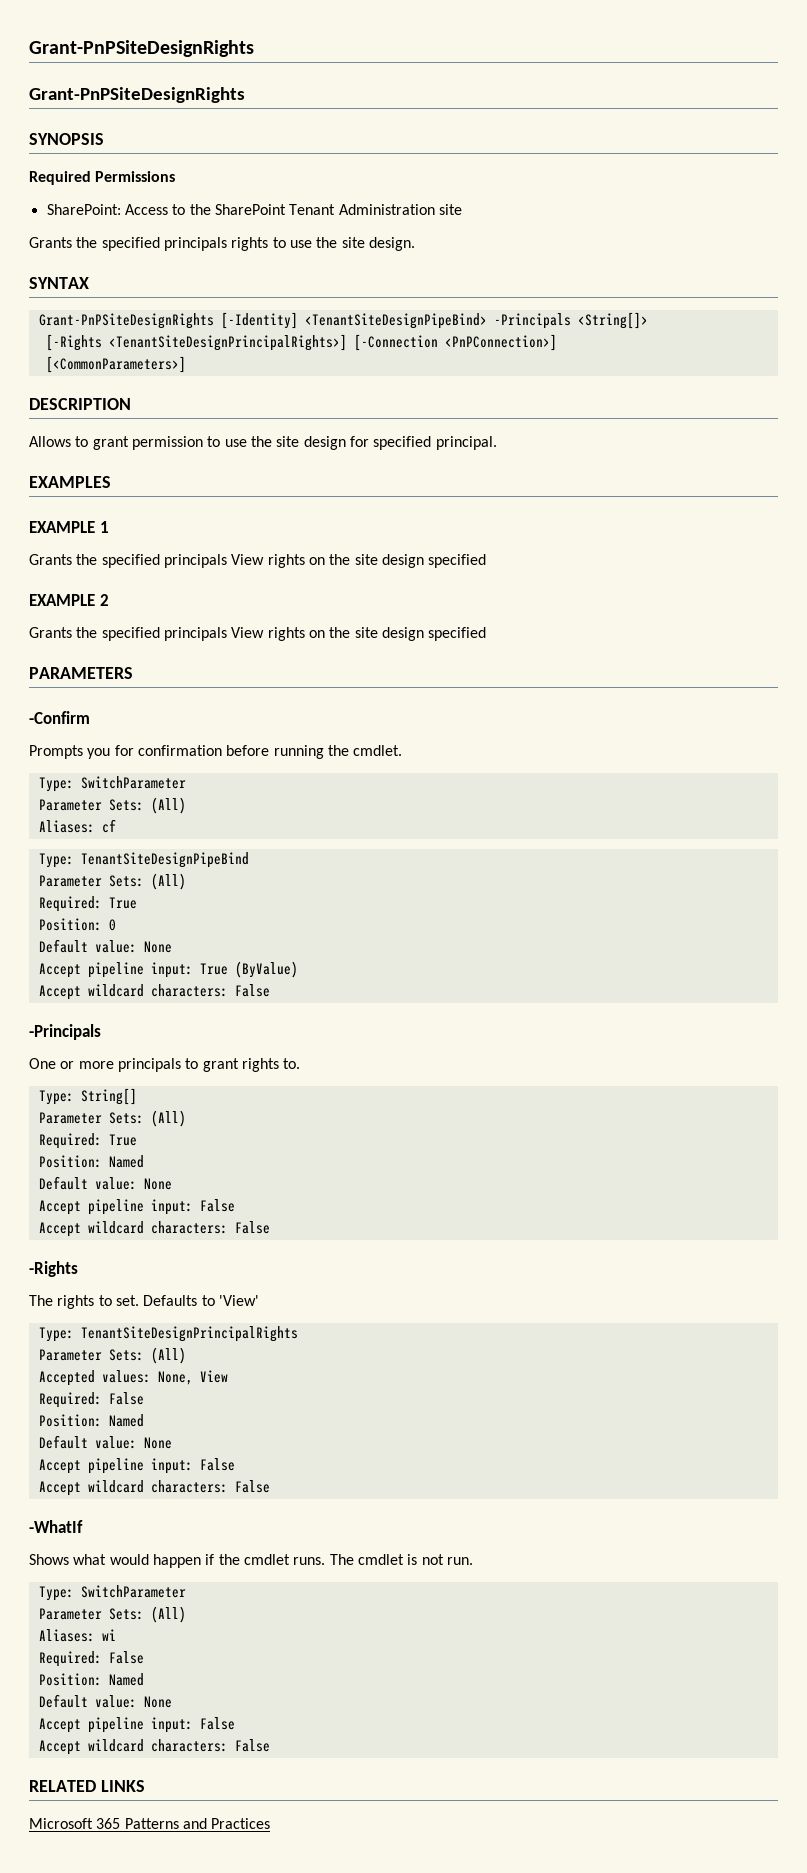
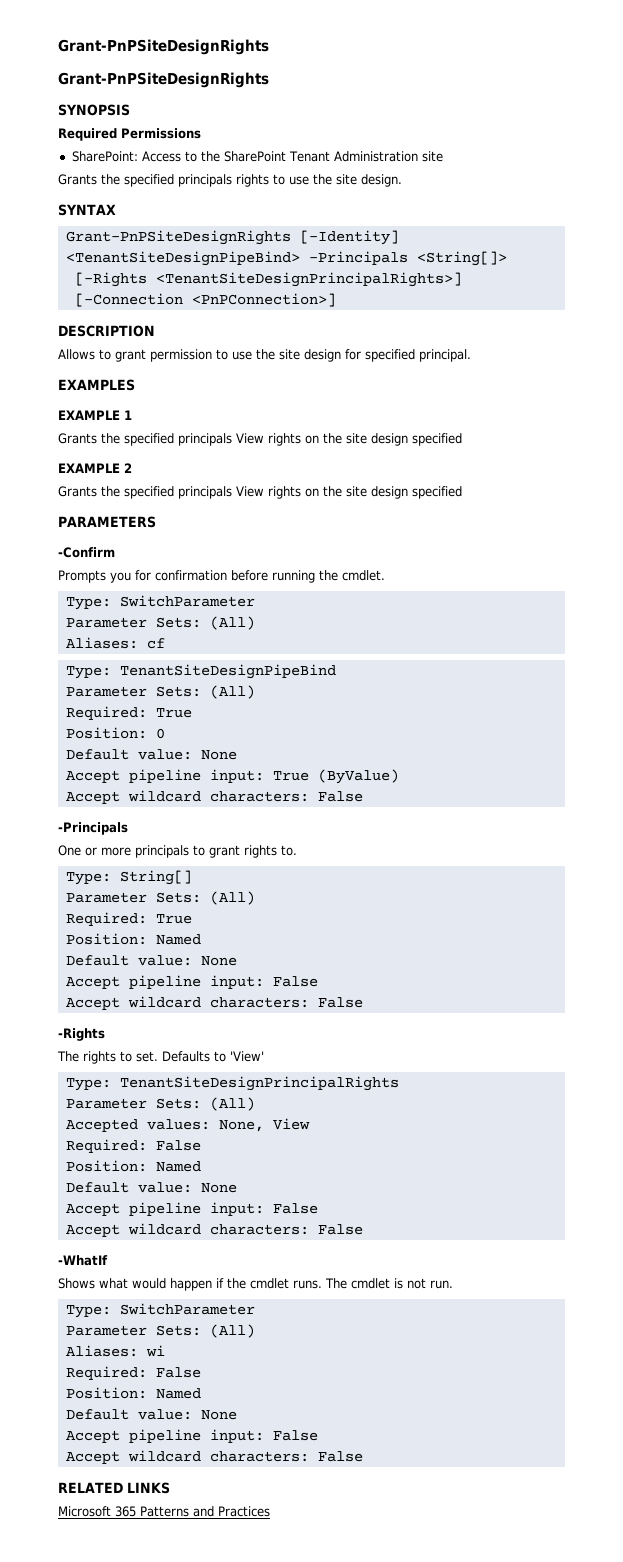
- [<CommonParameters>]

